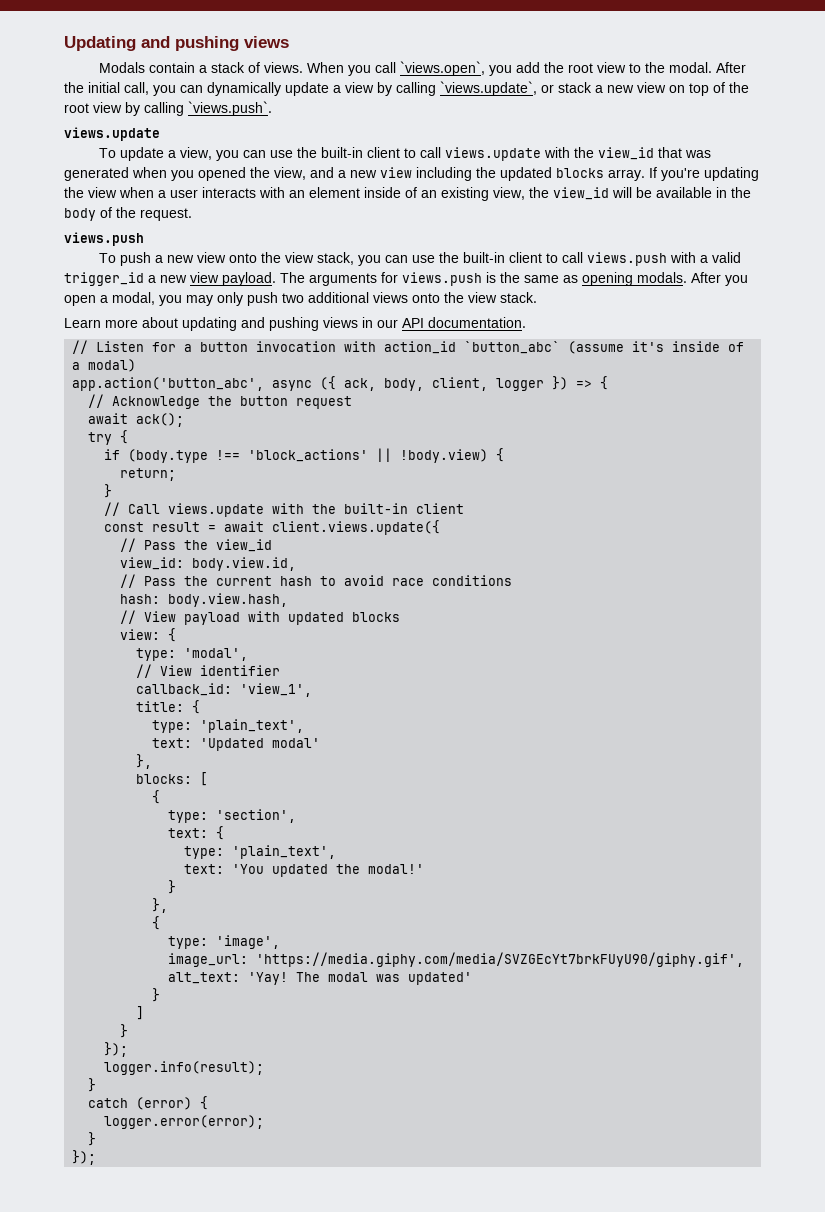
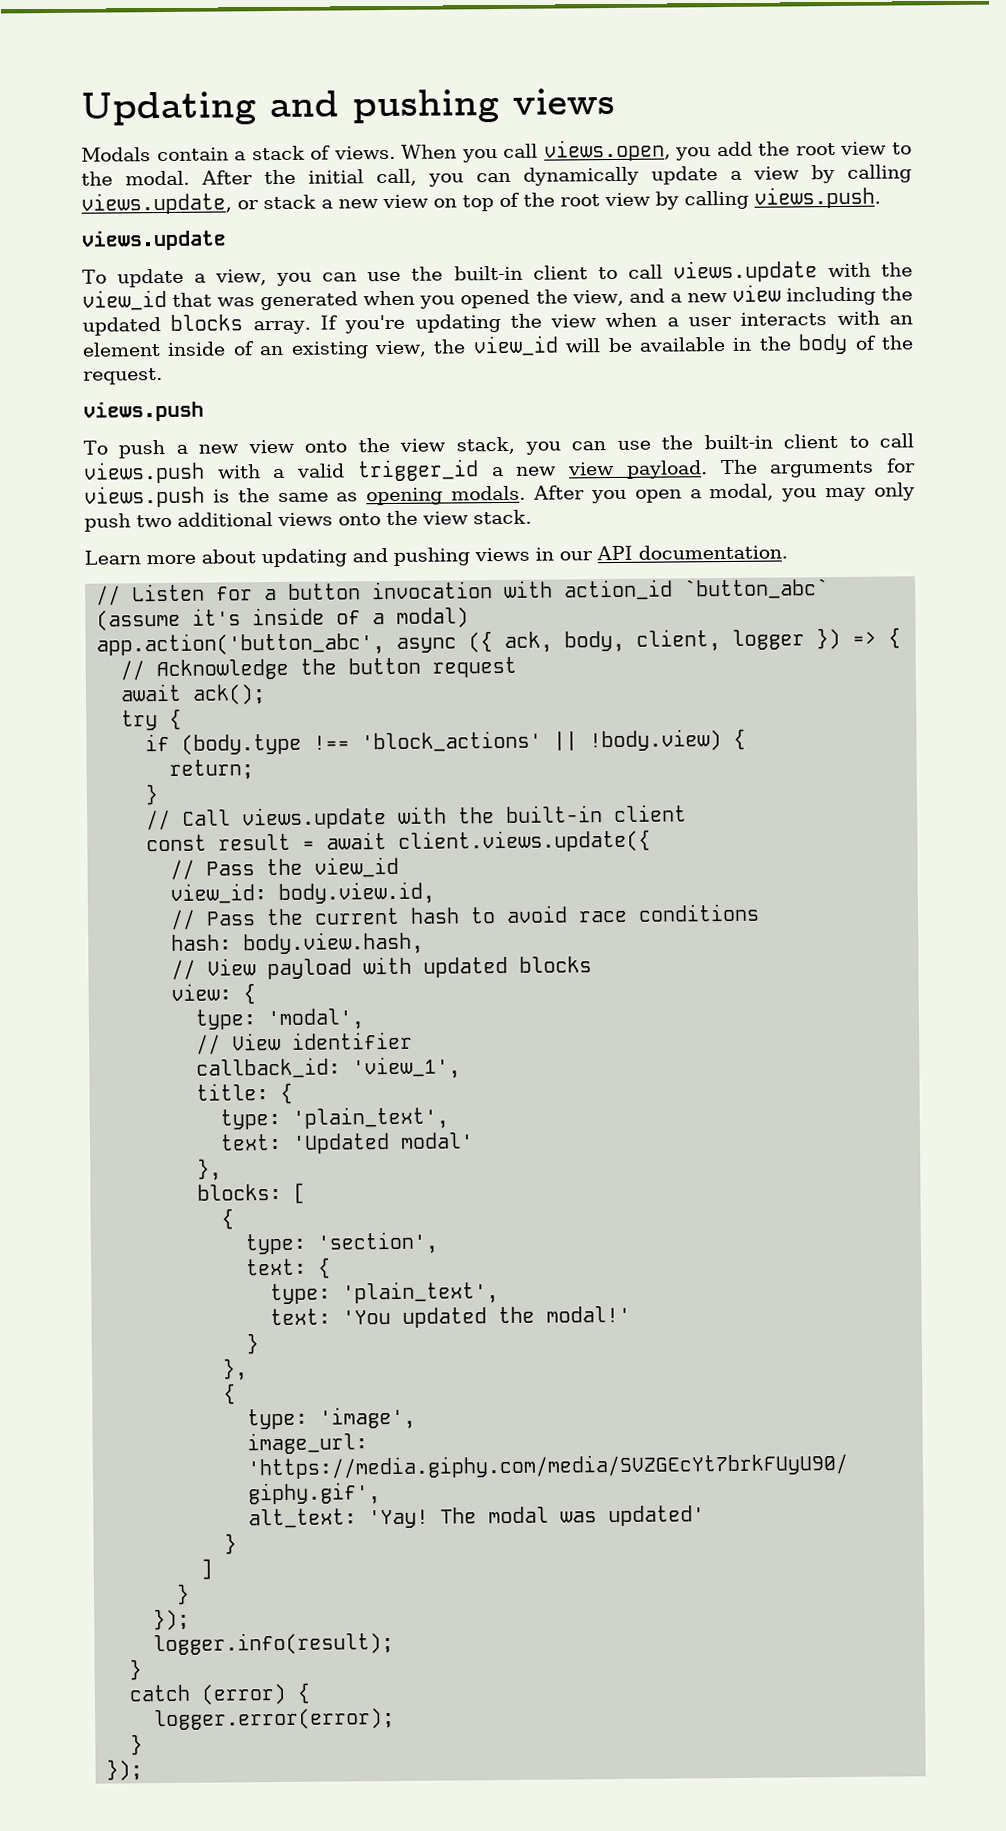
- When you call `views.open`, you add the root view to the modal.
+ When you call views.open, you add the root view to the modal.
- After the initial call, you can dynamically update a view by calling `views.update`, or stack a new view on top of the root view by calling `views.push`.
+ After the initial call, you can dynamically update a view by calling views.update, or stack a new view on top of the root view by calling views.push.

